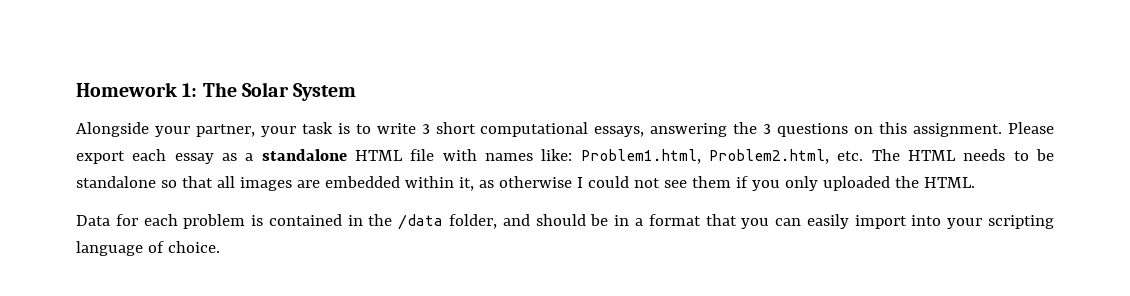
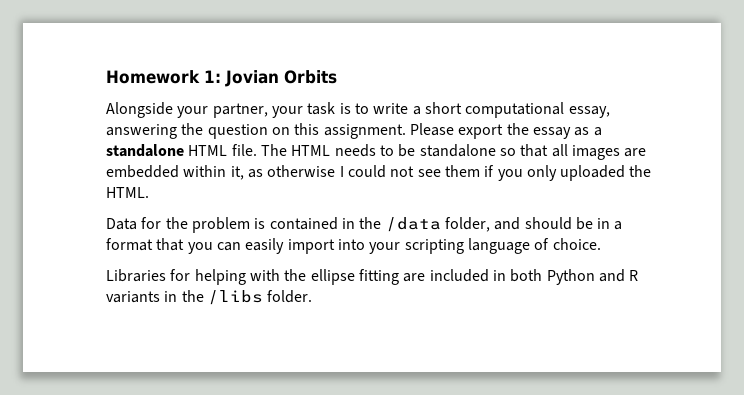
- Homework 1: The Solar System
+ Homework 1: Jovian Orbits
- Alongside your partner, your task is to write 3 short computational essays, answering the 3 questions on this assignment.
+ Alongside your partner, your task is to write a short computational essay, answering the question on this assignment.
- Please export each essay as a standalone HTML file with names like: Problem1.html, Problem2.html, etc. The HTML needs to be standalone so that all images are embedded within it, as otherwise I could not see them if you only uploaded the HTML.
+ Please export the essay as a standalone HTML file. The HTML needs to be standalone so that all images are embedded within it, as otherwise I could not see them if you only uploaded the HTML.
- Data for each problem is contained in the /data folder, and should be in a format that you can easily import into your scripting language of choice.
+ Data for the problem is contained in the /data folder, and should be in a format that you can easily import into your scripting language of choice.
+ Libraries for helping with the ellipse fitting are included in both Python and R variants in the /libs folder.

